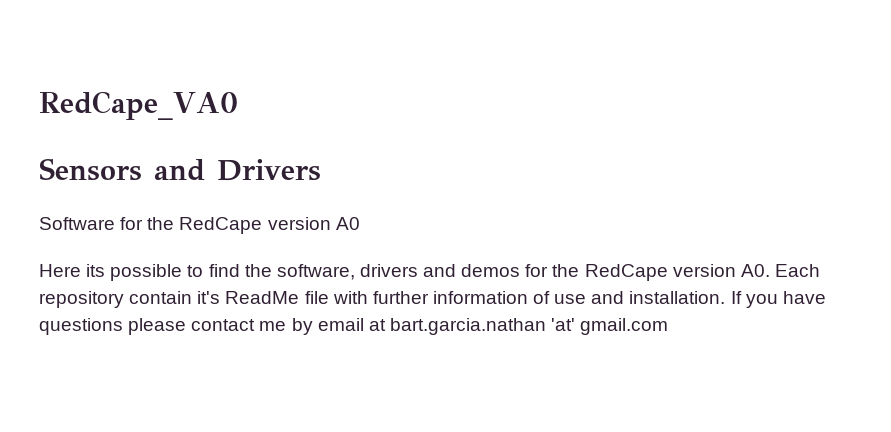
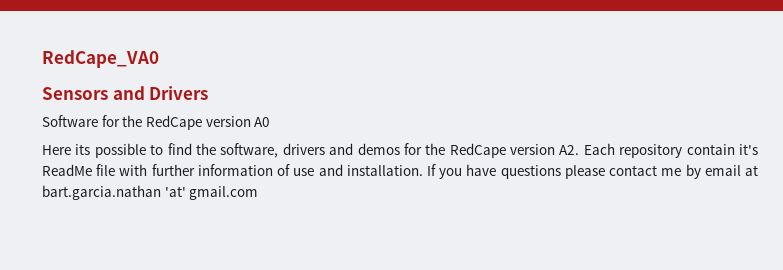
- Here its possible to find the software, drivers and demos for the RedCape version A0. Each repository contain it's ReadMe file with further information of use and installation.
+ Here its possible to find the software, drivers and demos for the RedCape version A2. Each repository contain it's ReadMe file with further information of use and installation.

